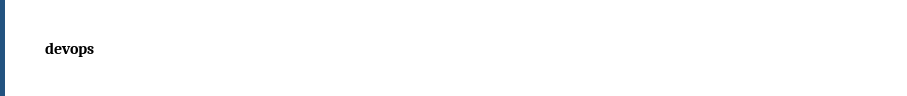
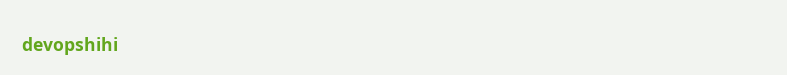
- devops
+ devopshihi

